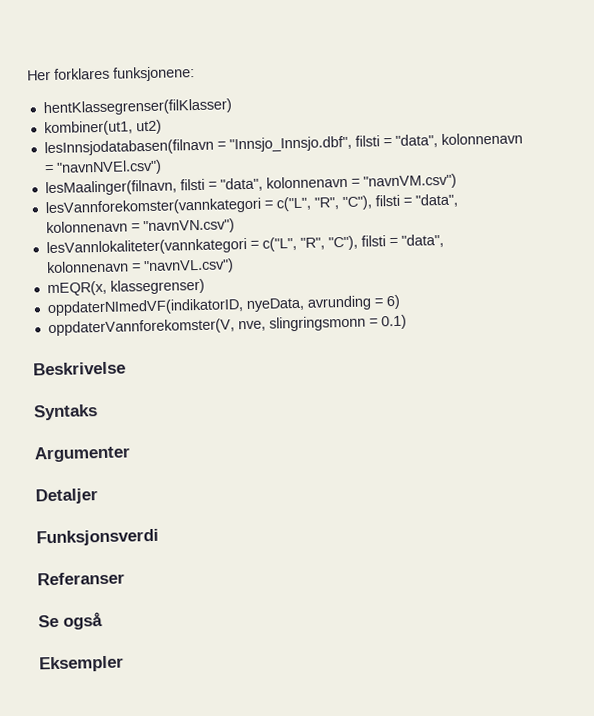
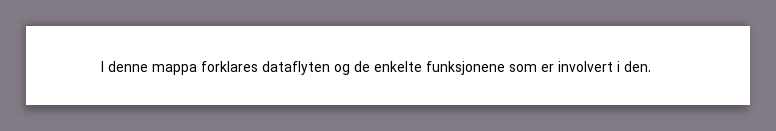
- Her forklares funksjonene:
- hentKlassegrenser(filKlasser)
- kombiner(ut1, ut2)
- lesInnsjodatabasen(filnavn = "Innsjo_Innsjo.dbf", filsti = "data", kolonnenavn = "navnNVEl.csv")
- lesMaalinger(filnavn, filsti = "data", kolonnenavn = "navnVM.csv")
- lesVannforekomster(vannkategori = c("L", "R", "C"), filsti = "data", kolonnenavn = "navnVN.csv")
- lesVannlokaliteter(vannkategori = c("L", "R", "C"), filsti = "data", kolonnenavn = "navnVL.csv")
- mEQR(x, klassegrenser)
- oppdaterNImedVF(indikatorID, nyeData, avrunding = 6)
- oppdaterVannforekomster(V, nve, slingringsmonn = 0.1)
- Beskrivelse
- Syntaks
- Argumenter
- Detaljer
- Funksjonsverdi
- Referanser
- Se også
- Eksempler
+ I denne mappa forklares dataflyten og de enkelte funksjonene som er involvert i den.

